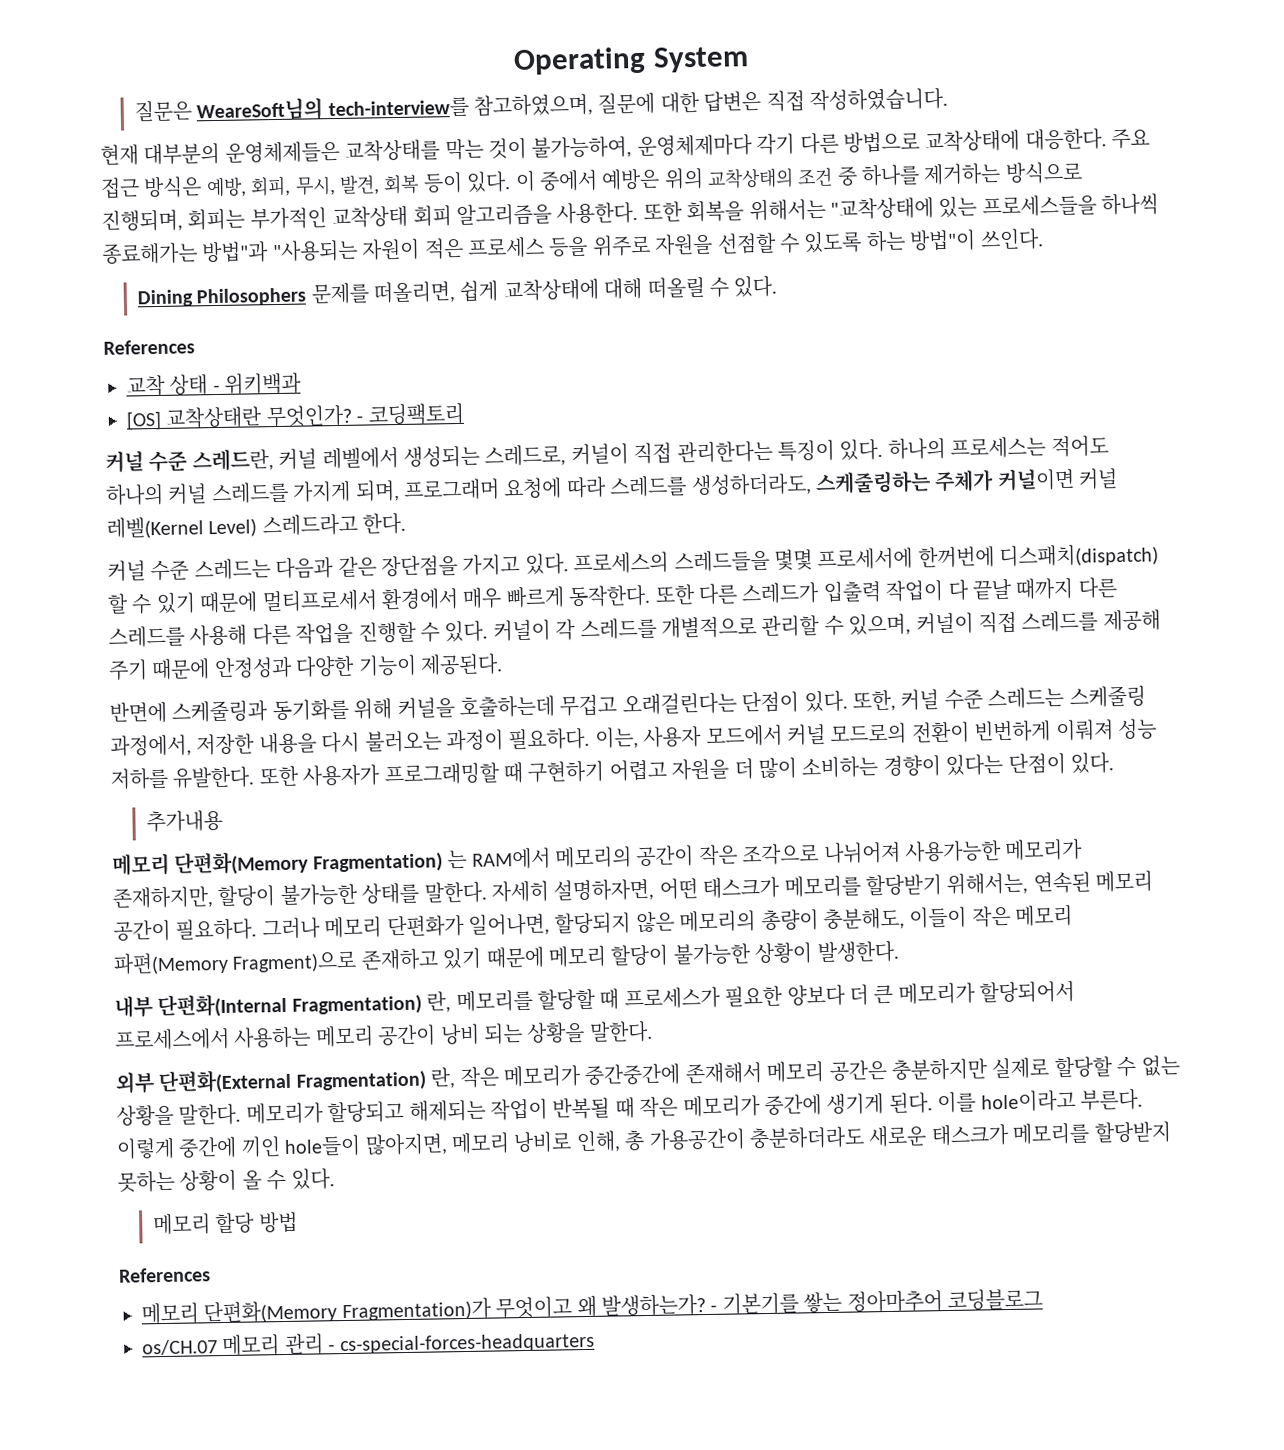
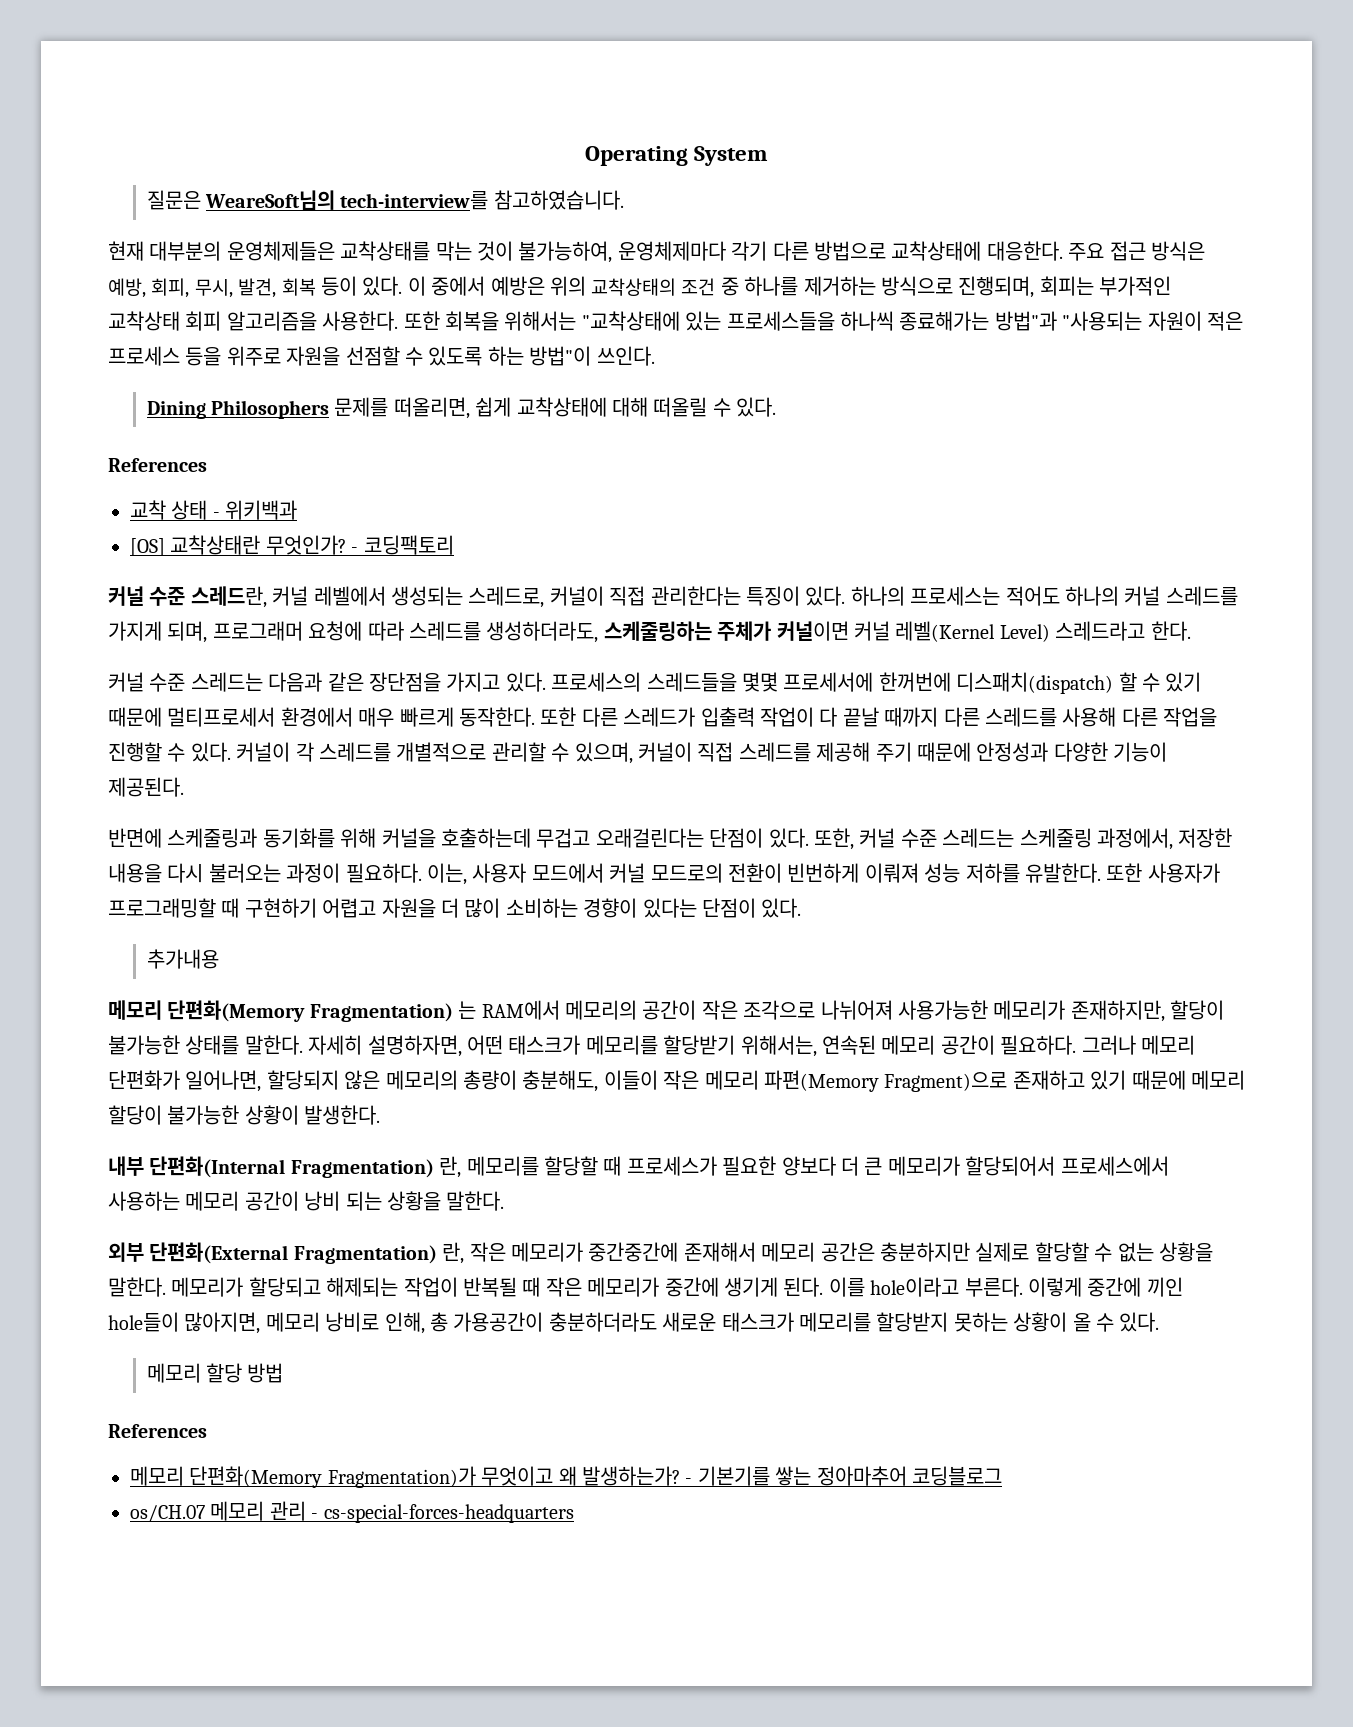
- 질문은 WeareSoft님의 tech-interview를 참고하였으며, 질문에 대한 답변은 직접 작성하였습니다.
+ 질문은 WeareSoft님의 tech-interview를 참고하였습니다.

